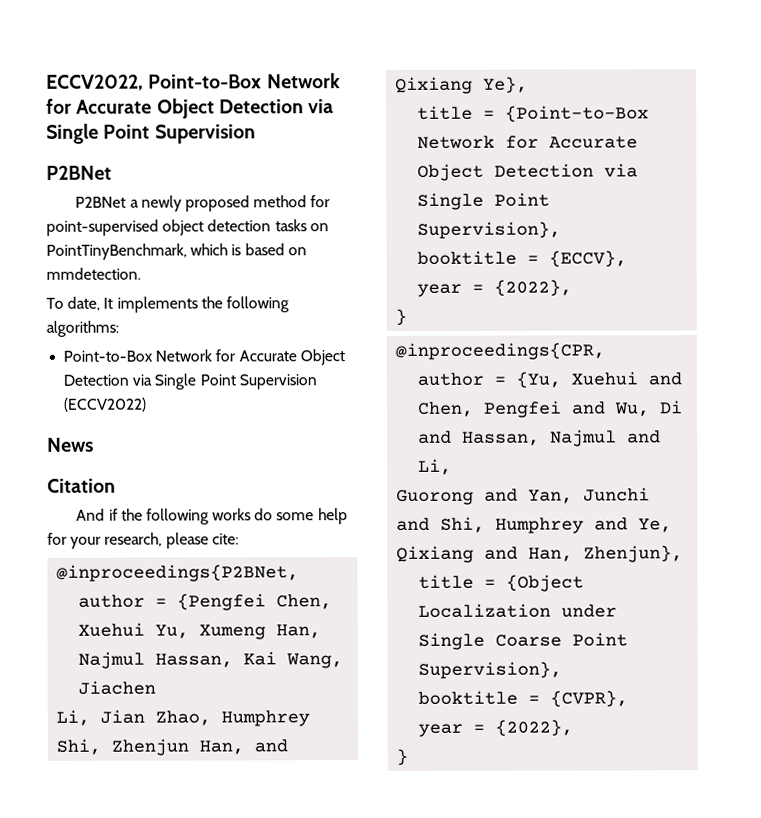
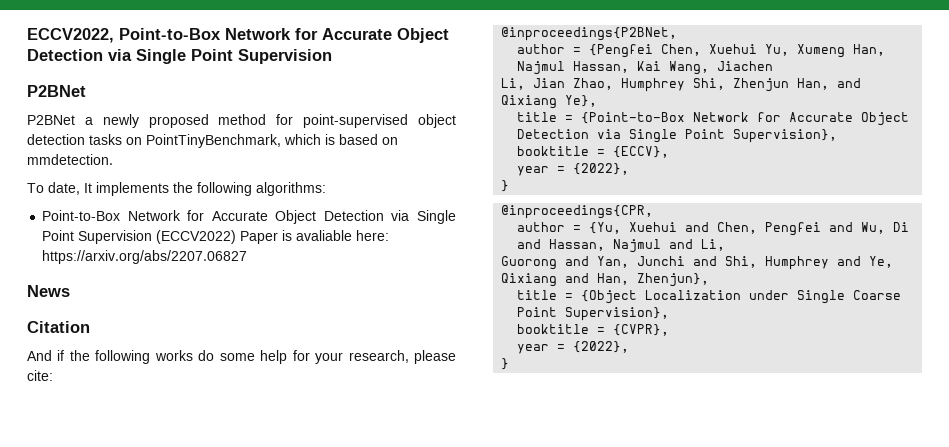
- Point-to-Box Network for Accurate Object Detection via Single Point Supervision (ECCV2022)
+ Point-to-Box Network for Accurate Object Detection via Single Point Supervision (ECCV2022) Paper is avaliable here: https://arxiv.org/abs/2207.06827

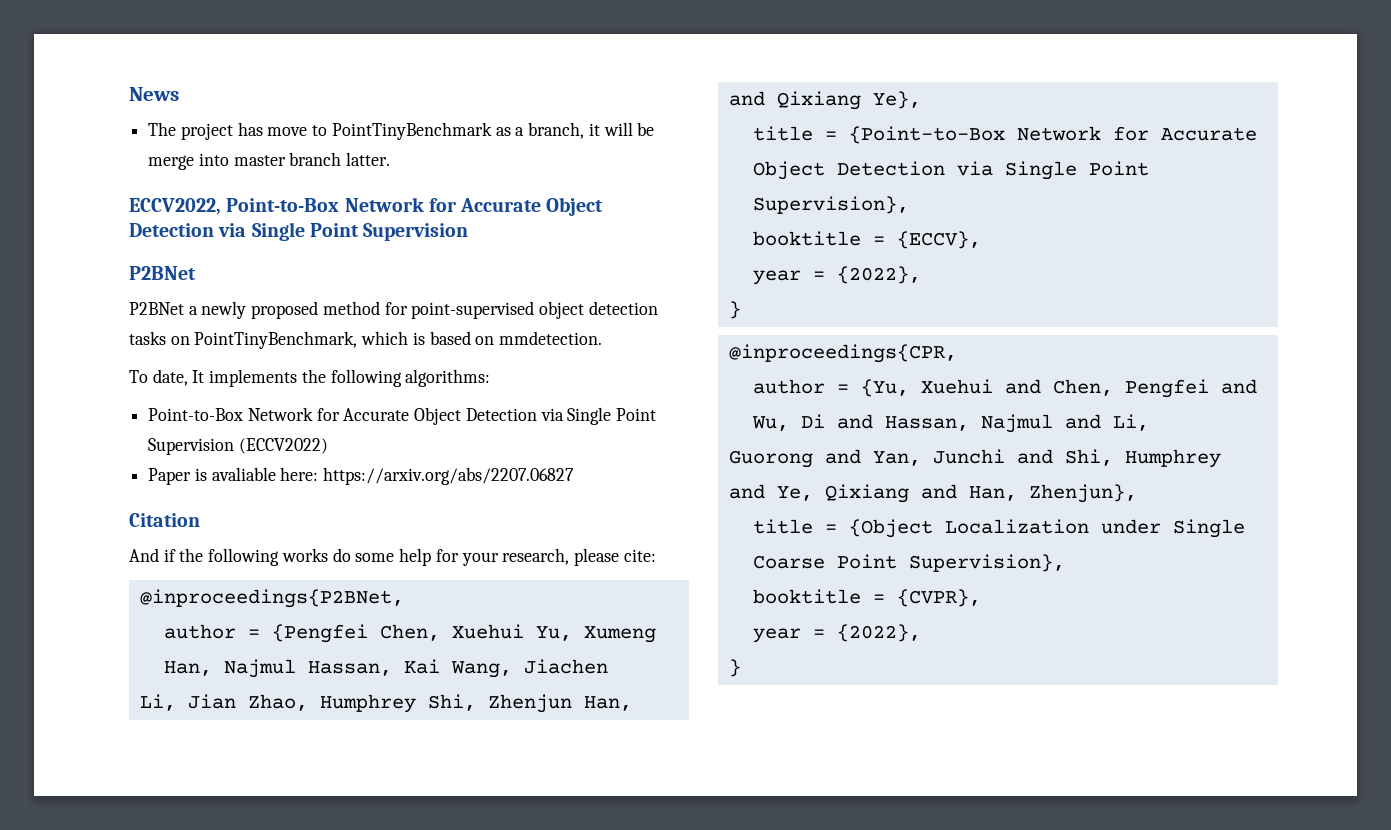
+ News
+ The project has move to PointTinyBenchmark as a branch, it will be merge into master branch latter.
- Point-to-Box Network for Accurate Object Detection via Single Point Supervision (ECCV2022) Paper is avaliable here: https://arxiv.org/abs/2207.06827
+ Point-to-Box Network for Accurate Object Detection via Single Point Supervision (ECCV2022)
+ Paper is avaliable here: https://arxiv.org/abs/2207.06827
- News

